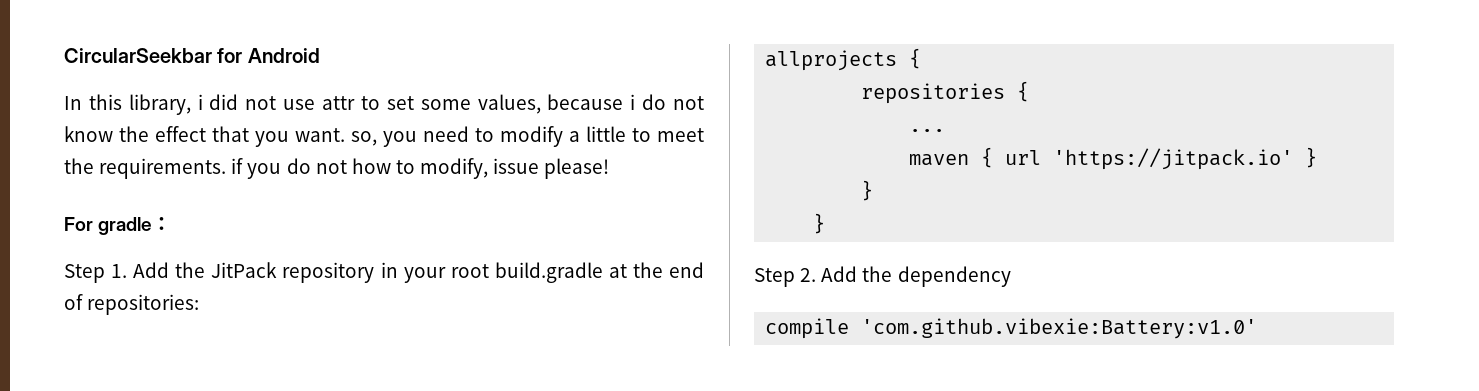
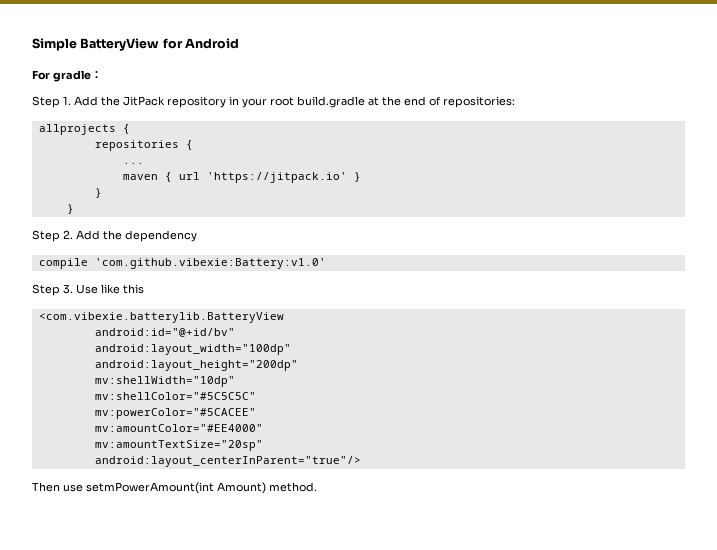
- CircularSeekbar for Android
+ Simple BatteryView for Android
- In this library, i did not use attr to set some values, because i do not know the effect that you want. so, you need to modify a little to meet the requirements. if you do not how to modify, issue please!
+ Step 3. Use like this
+ <com.vibexie.batterylib.BatteryView
+ android:id="@+id/bv"
+ android:layout_width="100dp"
+ android:layout_height="200dp"
+ mv:shellWidth="10dp"
+ mv:shellColor="#5C5C5C"
+ mv:powerColor="#5CACEE"
+ mv:amountColor="#EE4000"
+ mv:amountTextSize="20sp"
+ android:layout_centerInParent="true"/>
+ Then use setmPowerAmount(int Amount) method.

